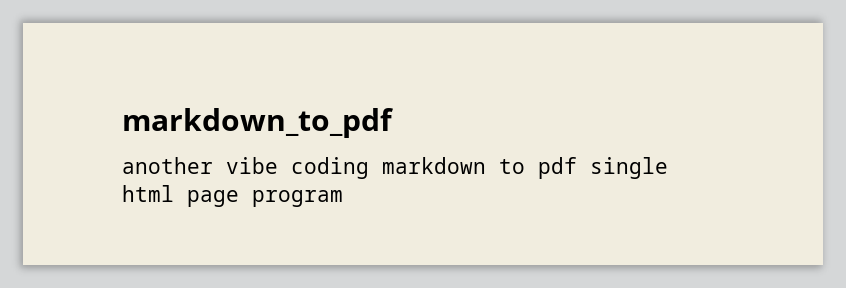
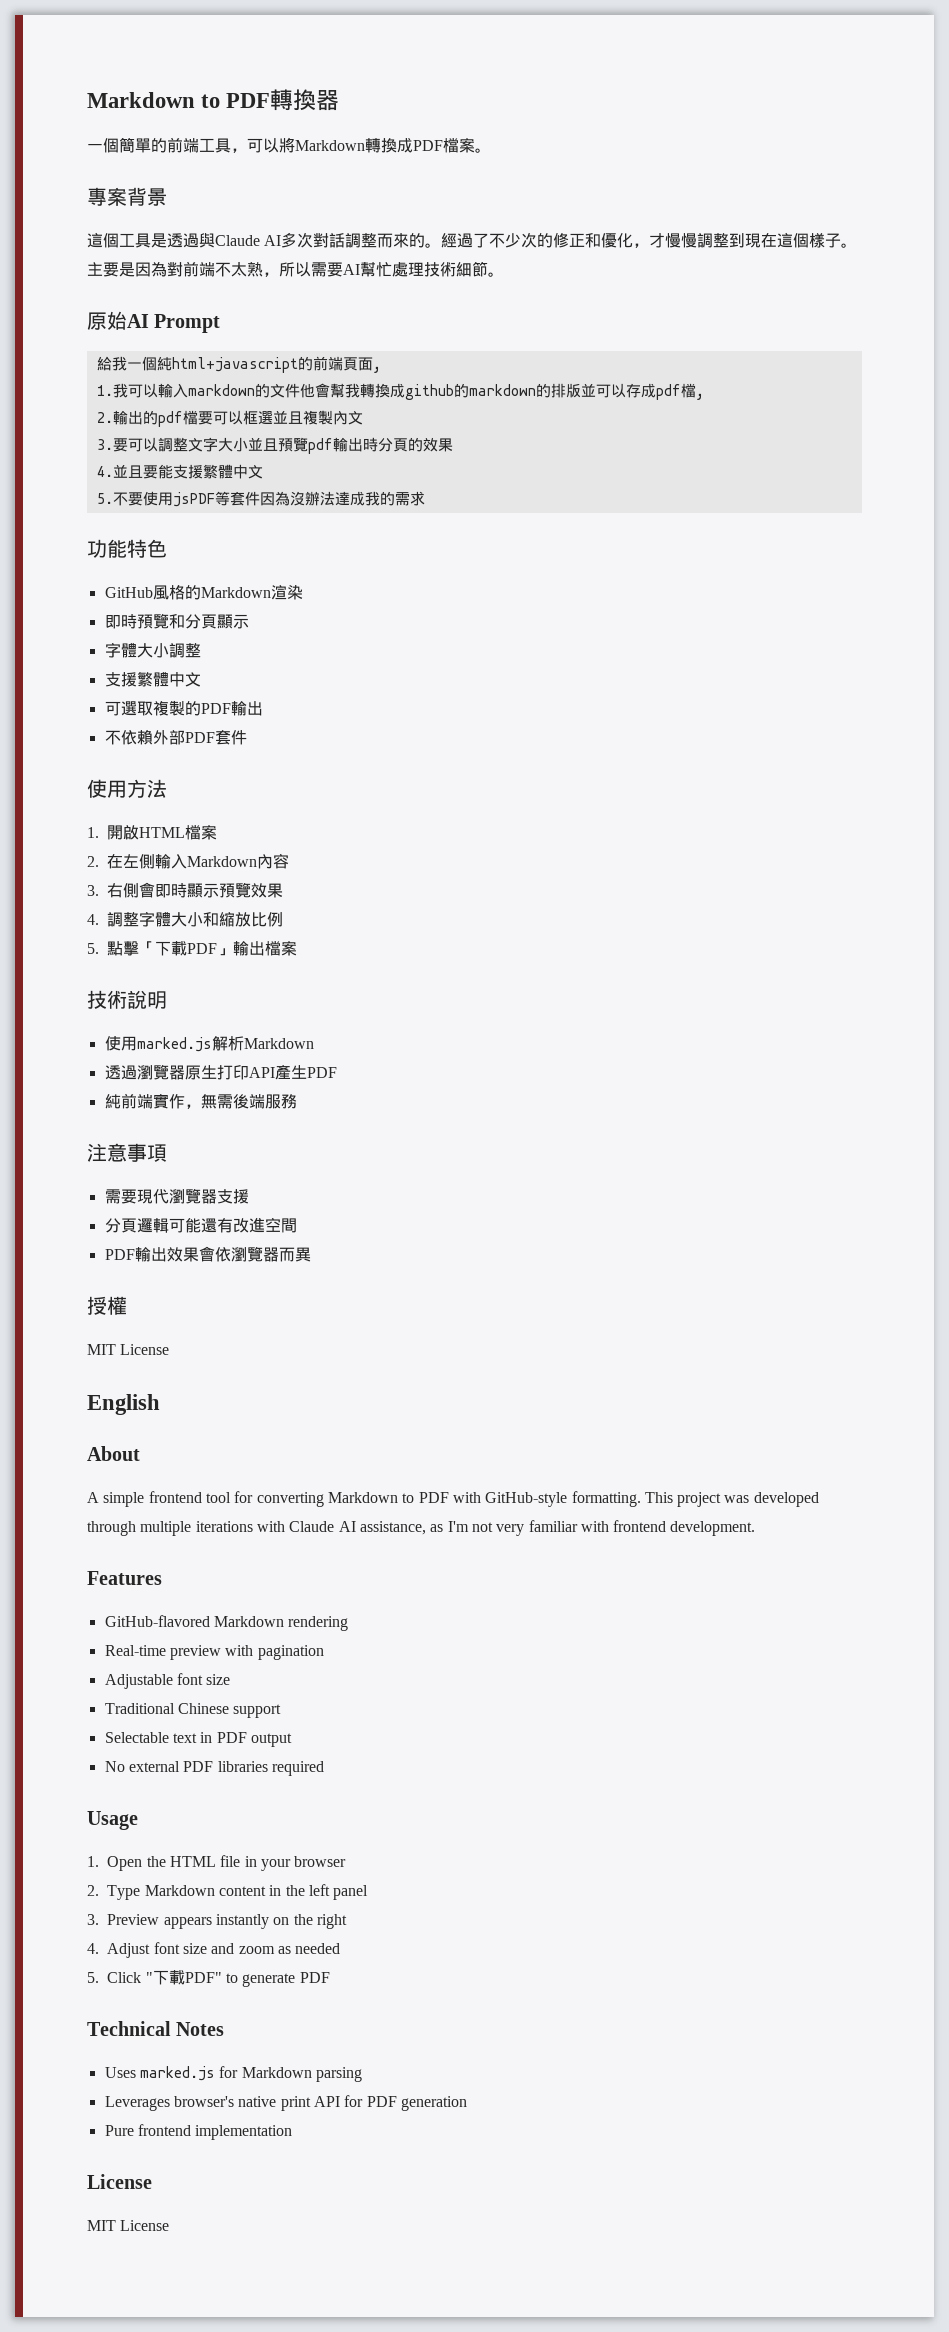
- markdown_to_pdf
- another vibe coding markdown to pdf single html page program
+ Markdown to PDF轉換器
+ 一個簡單的前端工具，可以將Markdown轉換成PDF檔案。
+ 專案背景
+ 這個工具是透過與Claude AI多次對話調整而來的。經過了不少次的修正和優化，才慢慢調整到現在這個樣子。主要是因為對前端不太熟，所以需要AI幫忙處理技術細節。
+ 原始AI Prompt
+ 給我一個純html+javascript的前端頁面,
+ 1.我可以輸入markdown的文件他會幫我轉換成github的markdown的排版並可以存成pdf檔,
+ 2.輸出的pdf檔要可以框選並且複製內文
+ 3.要可以調整文字大小並且預覽pdf輸出時分頁的效果
+ 4.並且要能支援繁體中文
+ 5.不要使用jsPDF等套件因為沒辦法達成我的需求
+ 功能特色
+ GitHub風格的Markdown渲染
+ 即時預覽和分頁顯示
+ 字體大小調整
+ 支援繁體中文
+ 可選取複製的PDF輸出
+ 不依賴外部PDF套件
+ 使用方法
+ 1.開啟HTML檔案
+ 2.在左側輸入Markdown內容
+ 3.右側會即時顯示預覽效果
+ 4.調整字體大小和縮放比例
+ 5.點擊「下載PDF」輸出檔案
+ 技術說明
+ 使用marked.js解析Markdown
+ 透過瀏覽器原生打印API產生PDF
+ 純前端實作，無需後端服務
+ 注意事項
+ 需要現代瀏覽器支援
+ 分頁邏輯可能還有改進空間
+ PDF輸出效果會依瀏覽器而異
+ 授權
+ MIT License
+ English
+ About
+ A simple frontend tool for converting Markdown to PDF with GitHub-style formatting. This project was developed through multiple iterations with Claude AI assistance, as I'm not very familiar with frontend development.
+ Features
+ GitHub-flavored Markdown rendering
+ Real-time preview with pagination
+ Adjustable font size
+ Traditional Chinese support
+ Selectable text in PDF output
+ No external PDF libraries required
+ Usage
+ 1. Open the HTML file in your browser
+ 2. Type Markdown content in the left panel
+ 3. Preview appears instantly on the right
+ 4. Adjust font size and zoom as needed
+ 5. Click "下載PDF" to generate PDF
+ Technical Notes
+ Uses marked.js for Markdown parsing
+ Leverages browser's native print API for PDF generation
+ Pure frontend implementation
+ License
+ MIT License

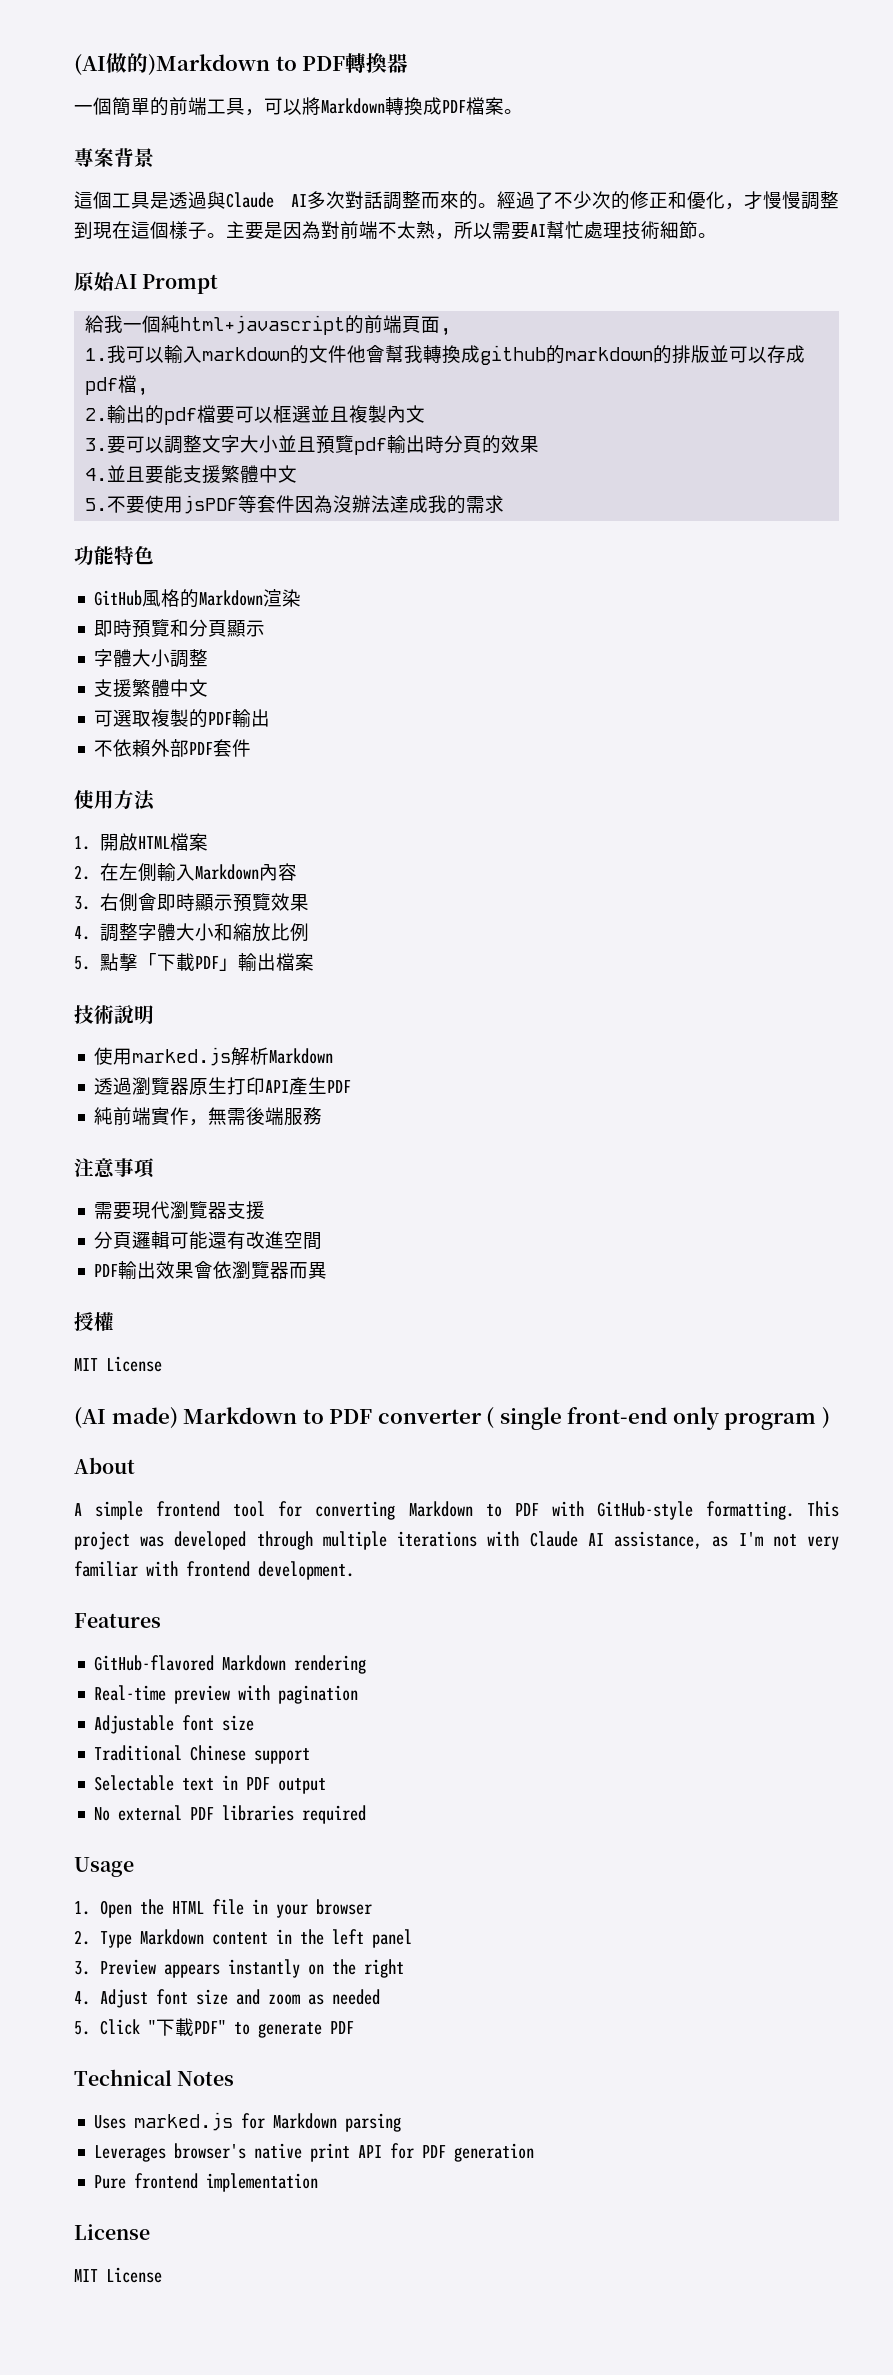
- Markdown to PDF轉換器
+ (AI做的)Markdown to PDF轉換器
- English
+ (AI made) Markdown to PDF converter ( single front-end only program )

